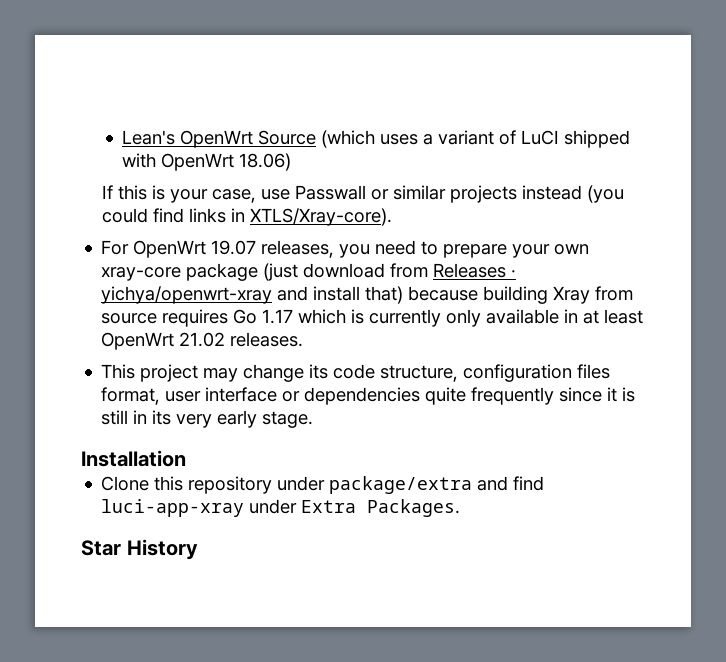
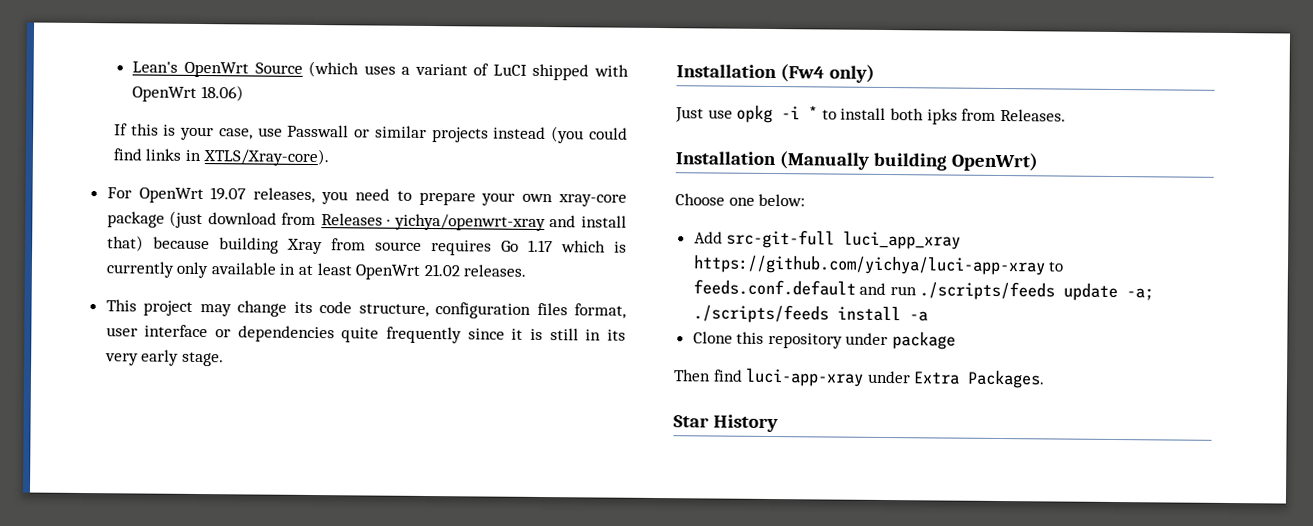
- Installation
+ Installation (Fw4 only)
+ Just use opkg -i * to install both ipks from Releases.
+ Installation (Manually building OpenWrt)
+ Choose one below:
+ Add src-git-full luci_app_xray https://github.com/yichya/luci-app-xray to feeds.conf.default and run ./scripts/feeds update -a; ./scripts/feeds install -a
- Clone this repository under package/extra and find luci-app-xray under Extra Packages.
+ Clone this repository under package
+ Then find luci-app-xray under Extra Packages.

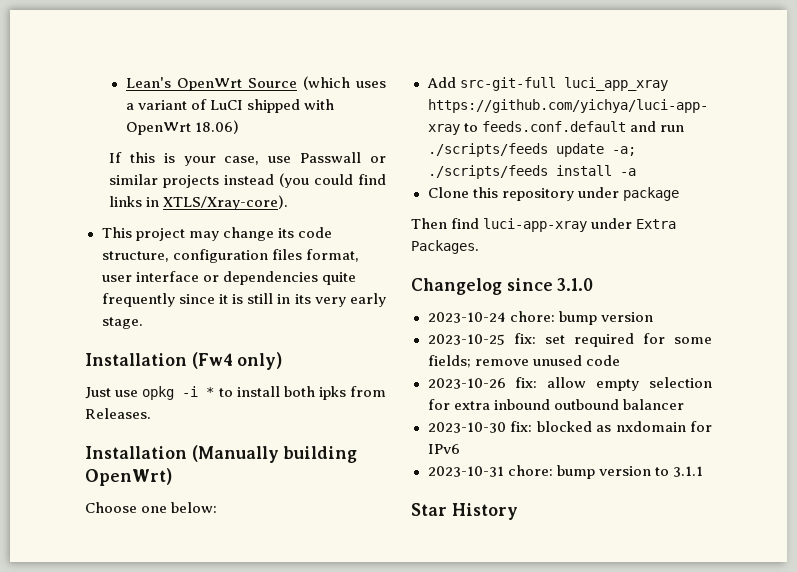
- For OpenWrt 19.07 releases, you need to prepare your own xray-core package (just download from Releases · yichya/openwrt-xray and install that) because building Xray from source requires Go 1.17 which is currently only available in at least OpenWrt 21.02 releases.
+ Changelog since 3.1.0
+ 2023-10-24 chore: bump version
+ 2023-10-25 fix: set required for some fields; remove unused code
+ 2023-10-26 fix: allow empty selection for extra inbound outbound balancer
+ 2023-10-30 fix: blocked as nxdomain for IPv6
+ 2023-10-31 chore: bump version to 3.1.1

